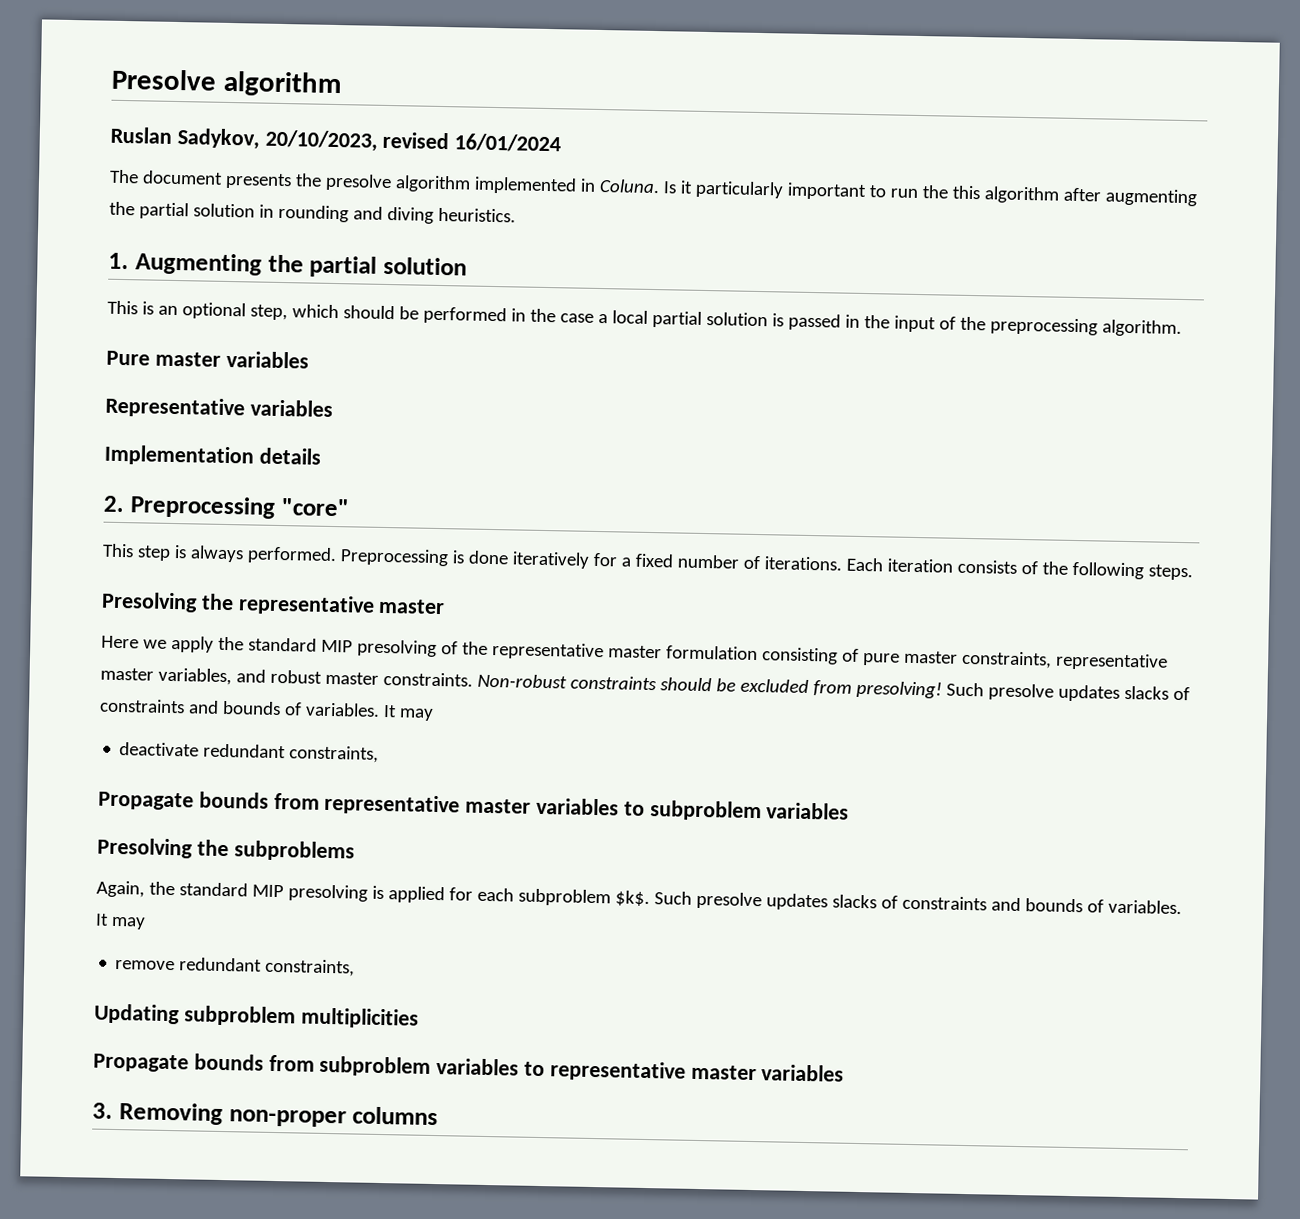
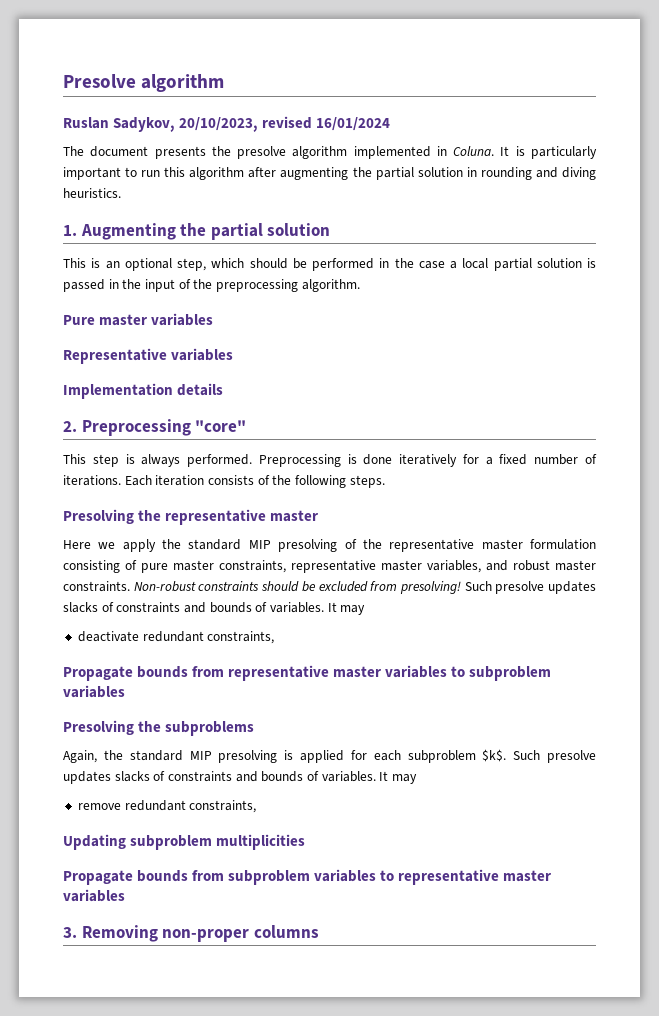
- Is it particularly important to run the this algorithm after augmenting the partial solution in rounding and diving heuristics.
+ It is particularly important to run this algorithm after augmenting the partial solution in rounding and diving heuristics.

